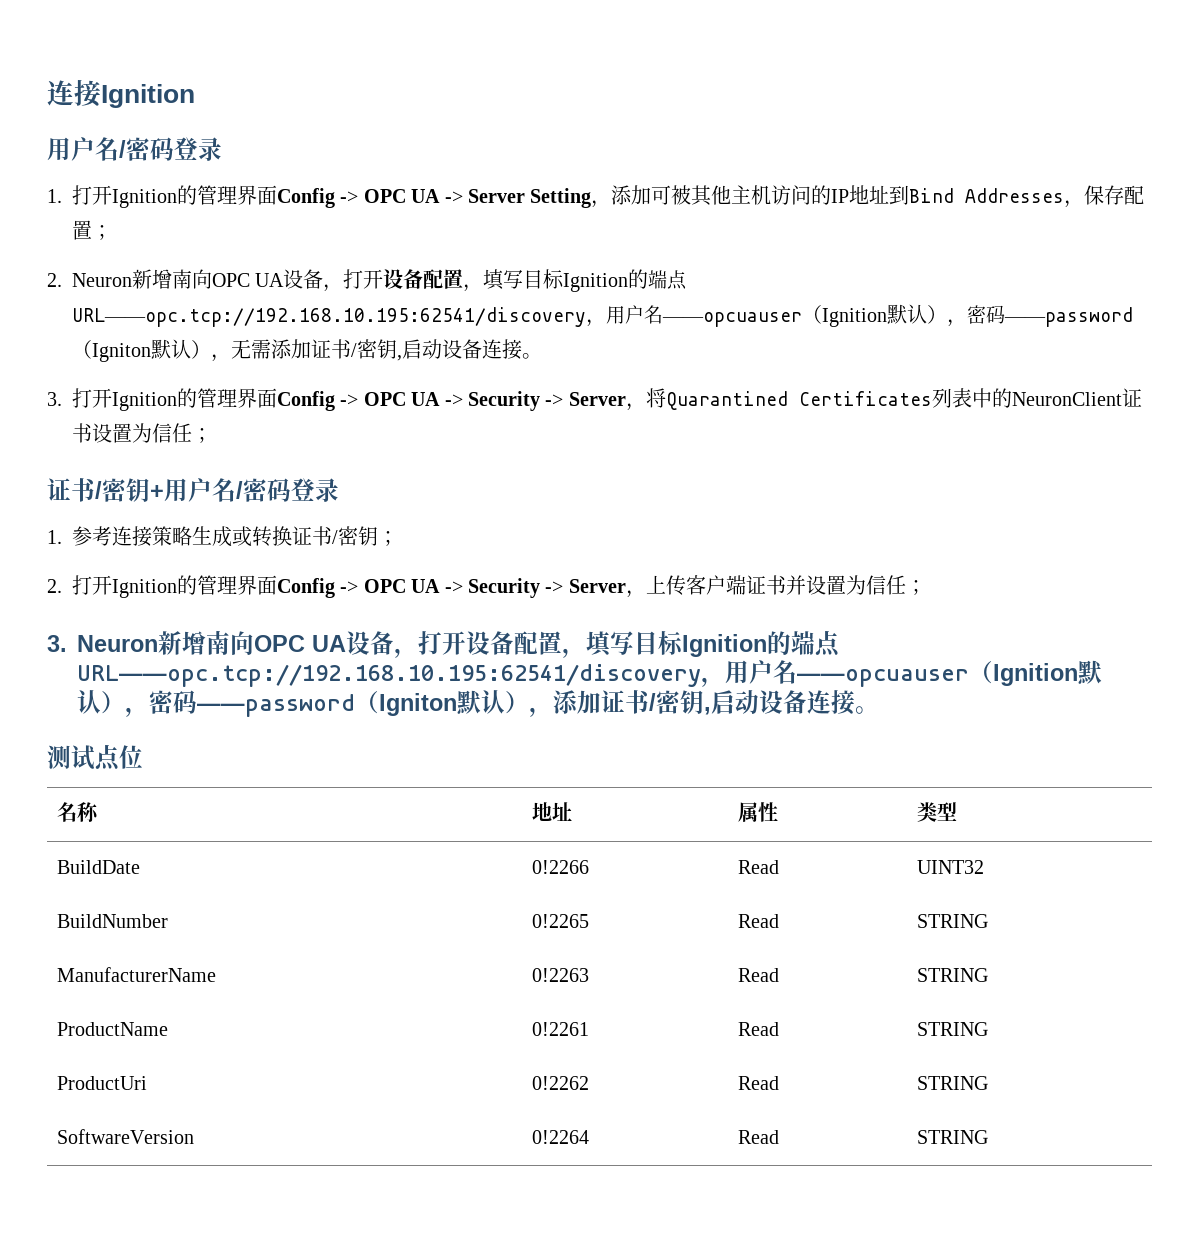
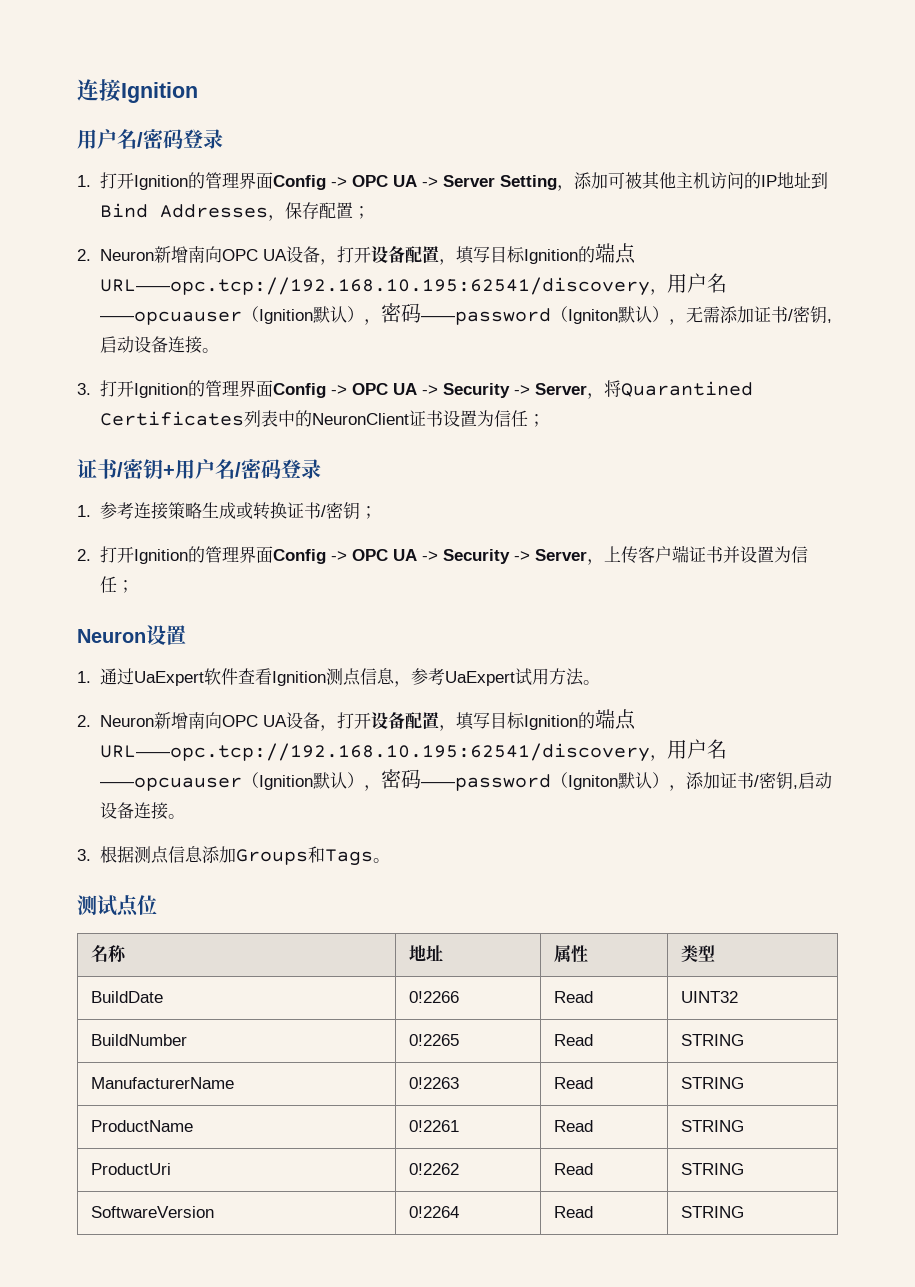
- 3. Neuron新增南向OPC UA设备，打开设备配置，填写目标Ignition的端点URL——opc.tcp://192.168.10.195:62541/discovery，用户名——opcuauser（Ignition默认），密码——password（Igniton默认），添加证书/密钥,启动设备连接。
+ Neuron设置
+ 1.通过UaExpert软件查看Ignition测点信息，参考UaExpert试用方法。
+ 2. Neuron新增南向OPC UA设备，打开设备配置，填写目标Ignition的端点URL——opc.tcp://192.168.10.195:62541/discovery，用户名——opcuauser（Ignition默认），密码——password（Igniton默认），添加证书/密钥,启动设备连接。
+ 3.根据测点信息添加Groups和Tags。

